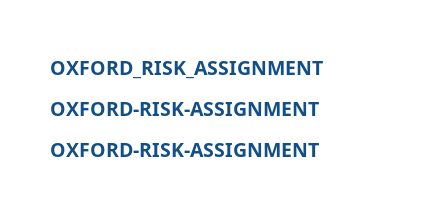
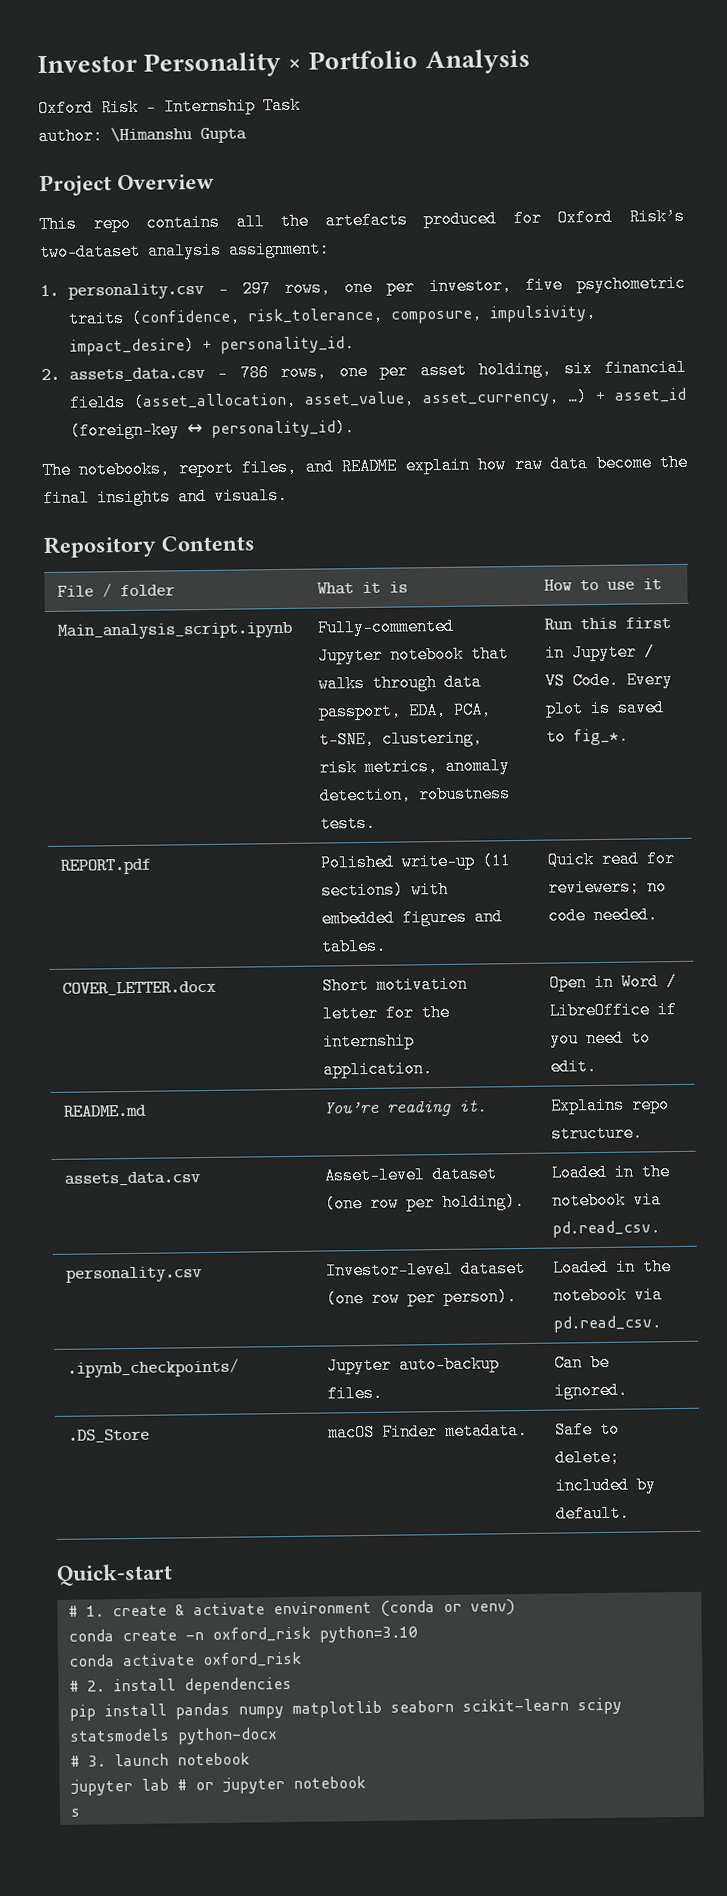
- OXFORD_RISK_ASSIGNMENT
- OXFORD-RISK-ASSIGNMENT
- OXFORD-RISK-ASSIGNMENT
+ Investor Personality × Portfolio Analysis
+ Oxford Risk — Internship Task
+ author: \Himanshu Gupta
+ Project Overview
+ This repo contains all the artefacts produced for Oxford Risk’s two-dataset analysis assignment:
+ 1. personality.csv – 297 rows, one per investor, five psychometric traits (confidence, risk_tolerance, composure, impulsivity, impact_desire) + personality_id.
+ 2. assets_data.csv – 786 rows, one per asset holding, six financial fields (asset_allocation, asset_value, asset_currency, …) + asset_id (foreign-key ↔ personality_id).
+ The notebooks, report files, and README explain how raw data become the final insights and visuals.
+ Repository Contents
+ File / folder | What it is | How to use it
+ Main_analysis_script.ipynb | Fully-commented Jupyter notebook that walks through data passport, EDA, PCA, t-SNE, clustering, risk metrics, anomaly detection, robustness tests. | Run this first in Jupyter / VS Code. Every plot is saved to fig_*.
+ REPORT.pdf | Polished write-up (11 sections) with embedded figures and tables. | Quick read for reviewers; no code needed.
+ COVER_LETTER.docx | Short motivation letter for the internship application. | Open in Word / LibreOffice if you need to edit.
+ README.md | You’re reading it. | Explains repo structure.
+ assets_data.csv | Asset-level dataset (one row per holding). | Loaded in the notebook via pd.read_csv.
+ personality.csv | Investor-level dataset (one row per person). | Loaded in the notebook via pd.read_csv.
+ .ipynb_checkpoints/ | Jupyter auto-backup files. | Can be ignored.
+ .DS_Store | macOS Finder metadata. | Safe to delete; included by default.
+ Quick-start
+ # 1. create & activate environment (conda or venv)
+ conda create -n oxford_risk python=3.10
+ conda activate oxford_risk
+ # 2. install dependencies
+ pip install pandas numpy matplotlib seaborn scikit-learn scipy statsmodels python-docx
+ # 3. launch notebook
+ jupyter lab # or jupyter notebook
+ s

